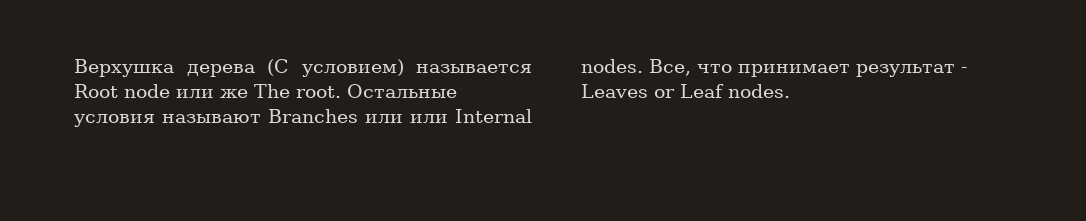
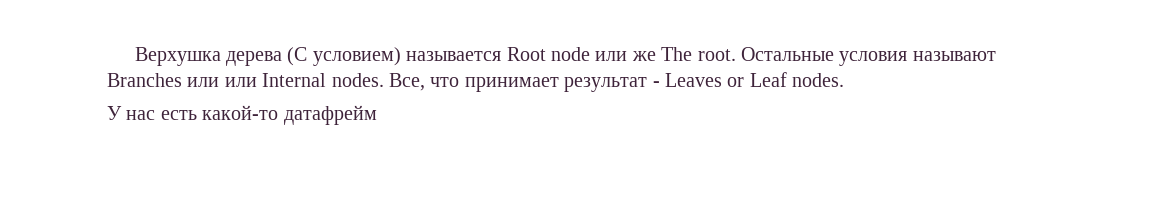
+ У нас есть какой-то датафрейм

